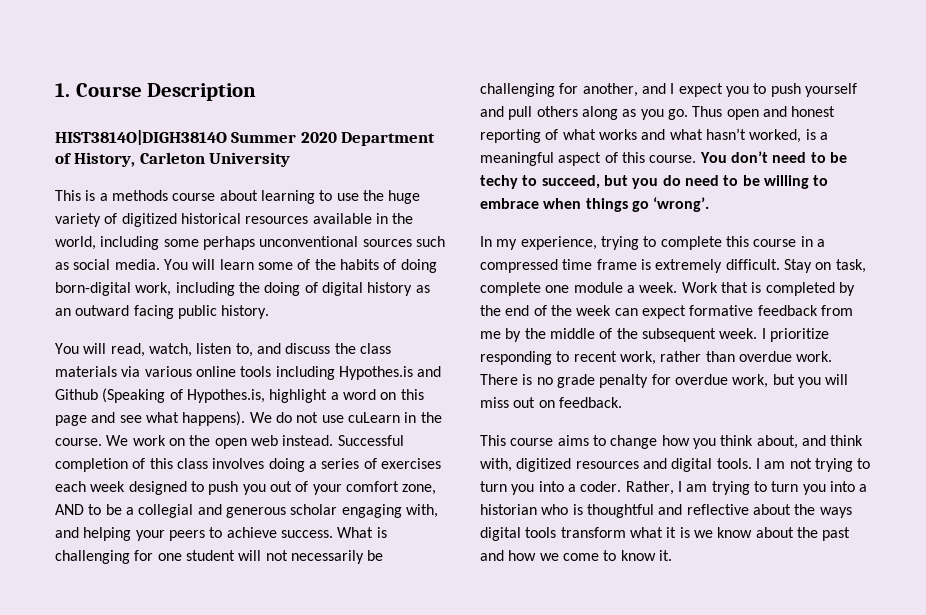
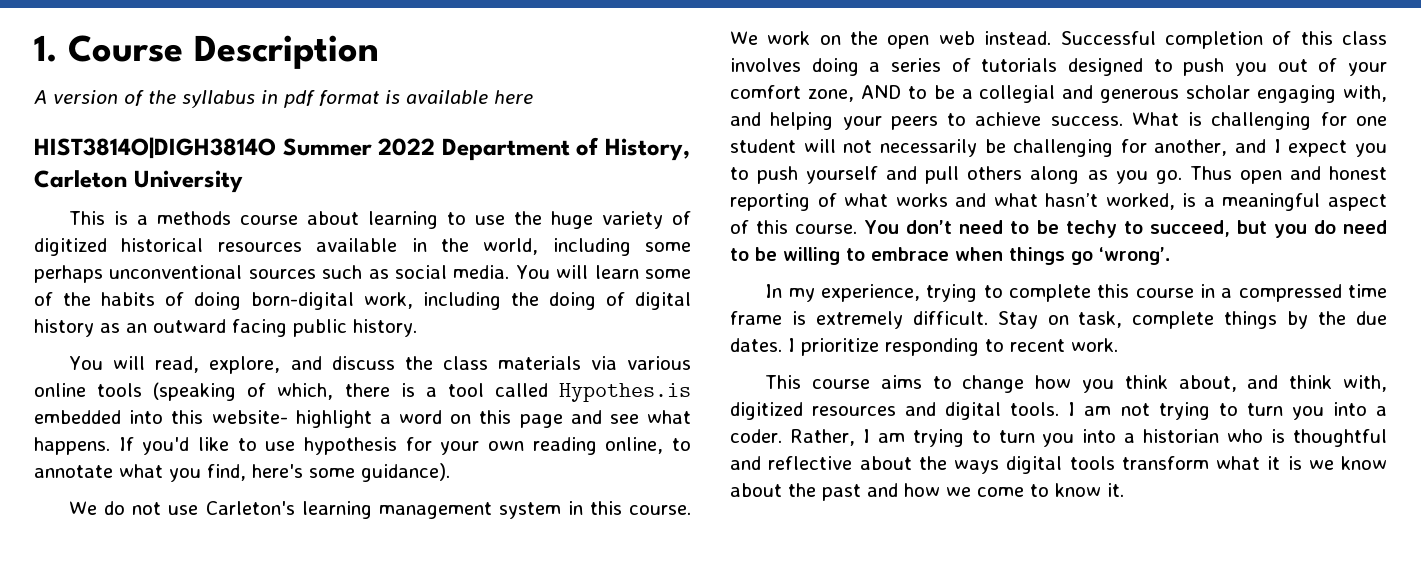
+ A version of the syllabus in pdf format is available here
- HIST3814O|DIGH3814O Summer 2020 Department of History, Carleton University
+ HIST3814O|DIGH3814O Summer 2022 Department of History, Carleton University
- You will read, watch, listen to, and discuss the class materials via various online tools including Hypothes.is and Github (Speaking of Hypothes.is, highlight a word on this page and see what happens). We do not use cuLearn in the course.
+ You will read, explore, and discuss the class materials via various online tools (speaking of which, there is a tool called Hypothes.is embedded into this website- highlight a word on this page and see what happens. If you'd like to use hypothesis for your own reading online, to annotate what you find, here's some guidance).
+ We do not use Carleton's learning management system in this course.
- Successful completion of this class involves doing a series of exercises each week designed to push you out of your comfort zone, AND to be a collegial and generous scholar engaging with, and helping your peers to achieve success.
+ Successful completion of this class involves doing a series of tutorials designed to push you out of your comfort zone, AND to be a collegial and generous scholar engaging with, and helping your peers to achieve success.
- Stay on task, complete one module a week. Work that is completed by the end of the week can expect formative feedback from me by the middle of the subsequent week.
+ Stay on task, complete things by the due dates.
- I prioritize responding to recent work, rather than overdue work. There is no grade penalty for overdue work, but you will miss out on feedback.
+ I prioritize responding to recent work.

